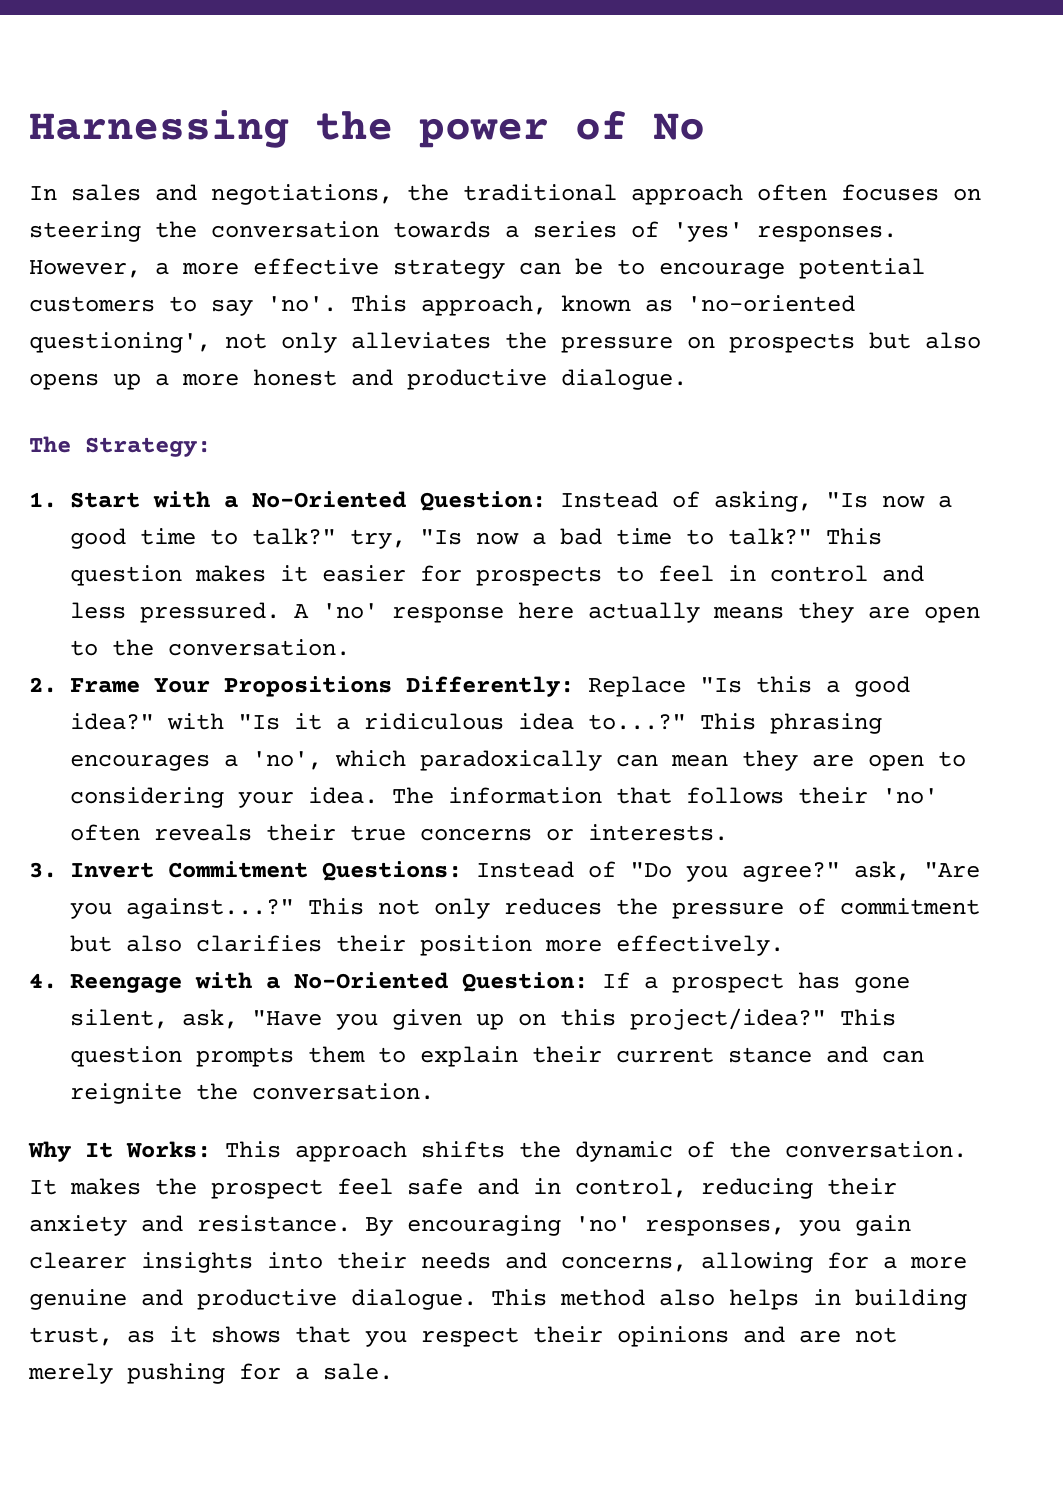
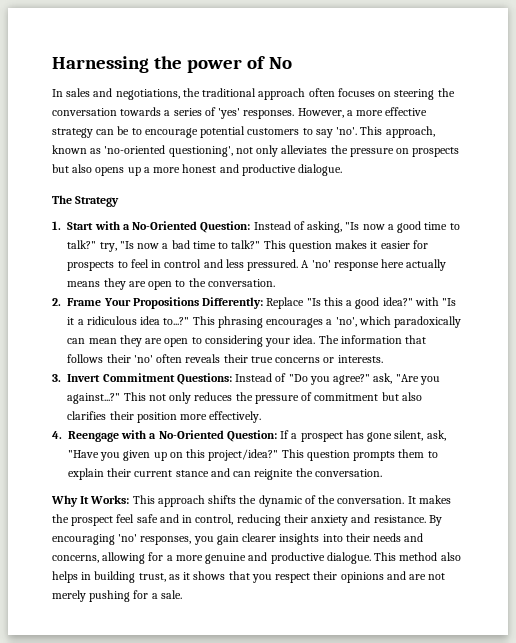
- The Strategy:
+ The Strategy

